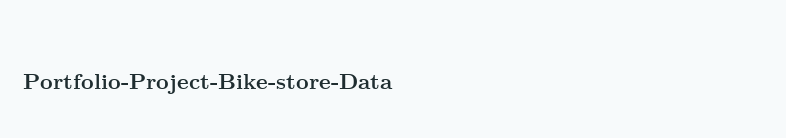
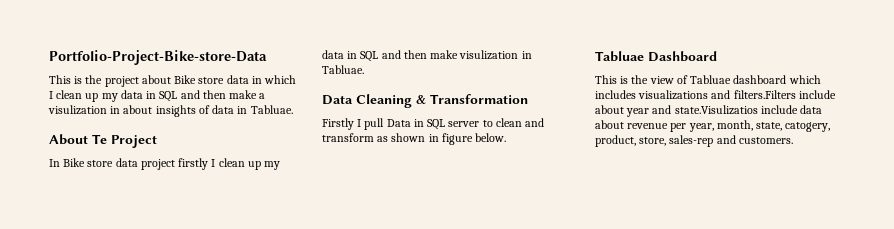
+ This is the project about Bike store data in which I clean up my data in SQL and then make a visulization in about insights of data in Tabluae.
+ About Te Project
+ In Bike store data project firstly I clean up my data in SQL and then make visulization in Tabluae.
+ Data Cleaning & Transformation
+ Firstly I pull Data in SQL server to clean and transform as shown in figure below.
+ Tabluae Dashboard
+ This is the view of Tabluae dashboard which includes visualizations and filters.Filters include about year and state.Visulizatios include data about revenue per year, month, state, catogery, product, store, sales-rep and customers.

